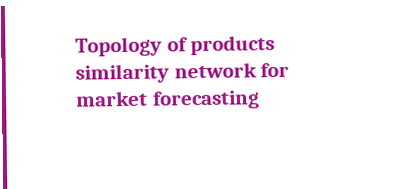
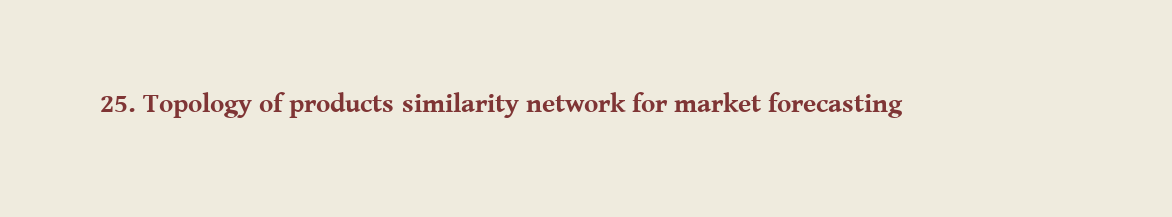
- Topology of products similarity network for market forecasting
+ 25. Topology of products similarity network for market forecasting

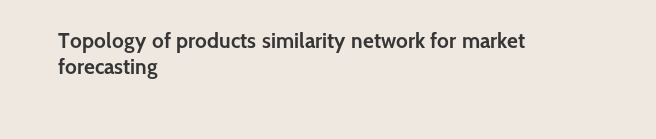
- 25. Topology of products similarity network for market forecasting
+ Topology of products similarity network for market forecasting

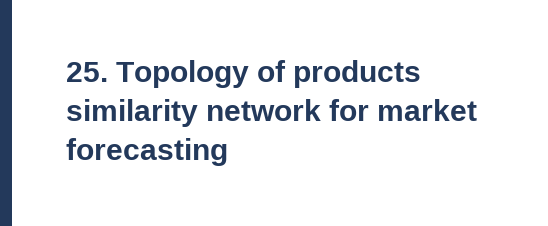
- Topology of products similarity network for market forecasting
+ 25. Topology of products similarity network for market forecasting

